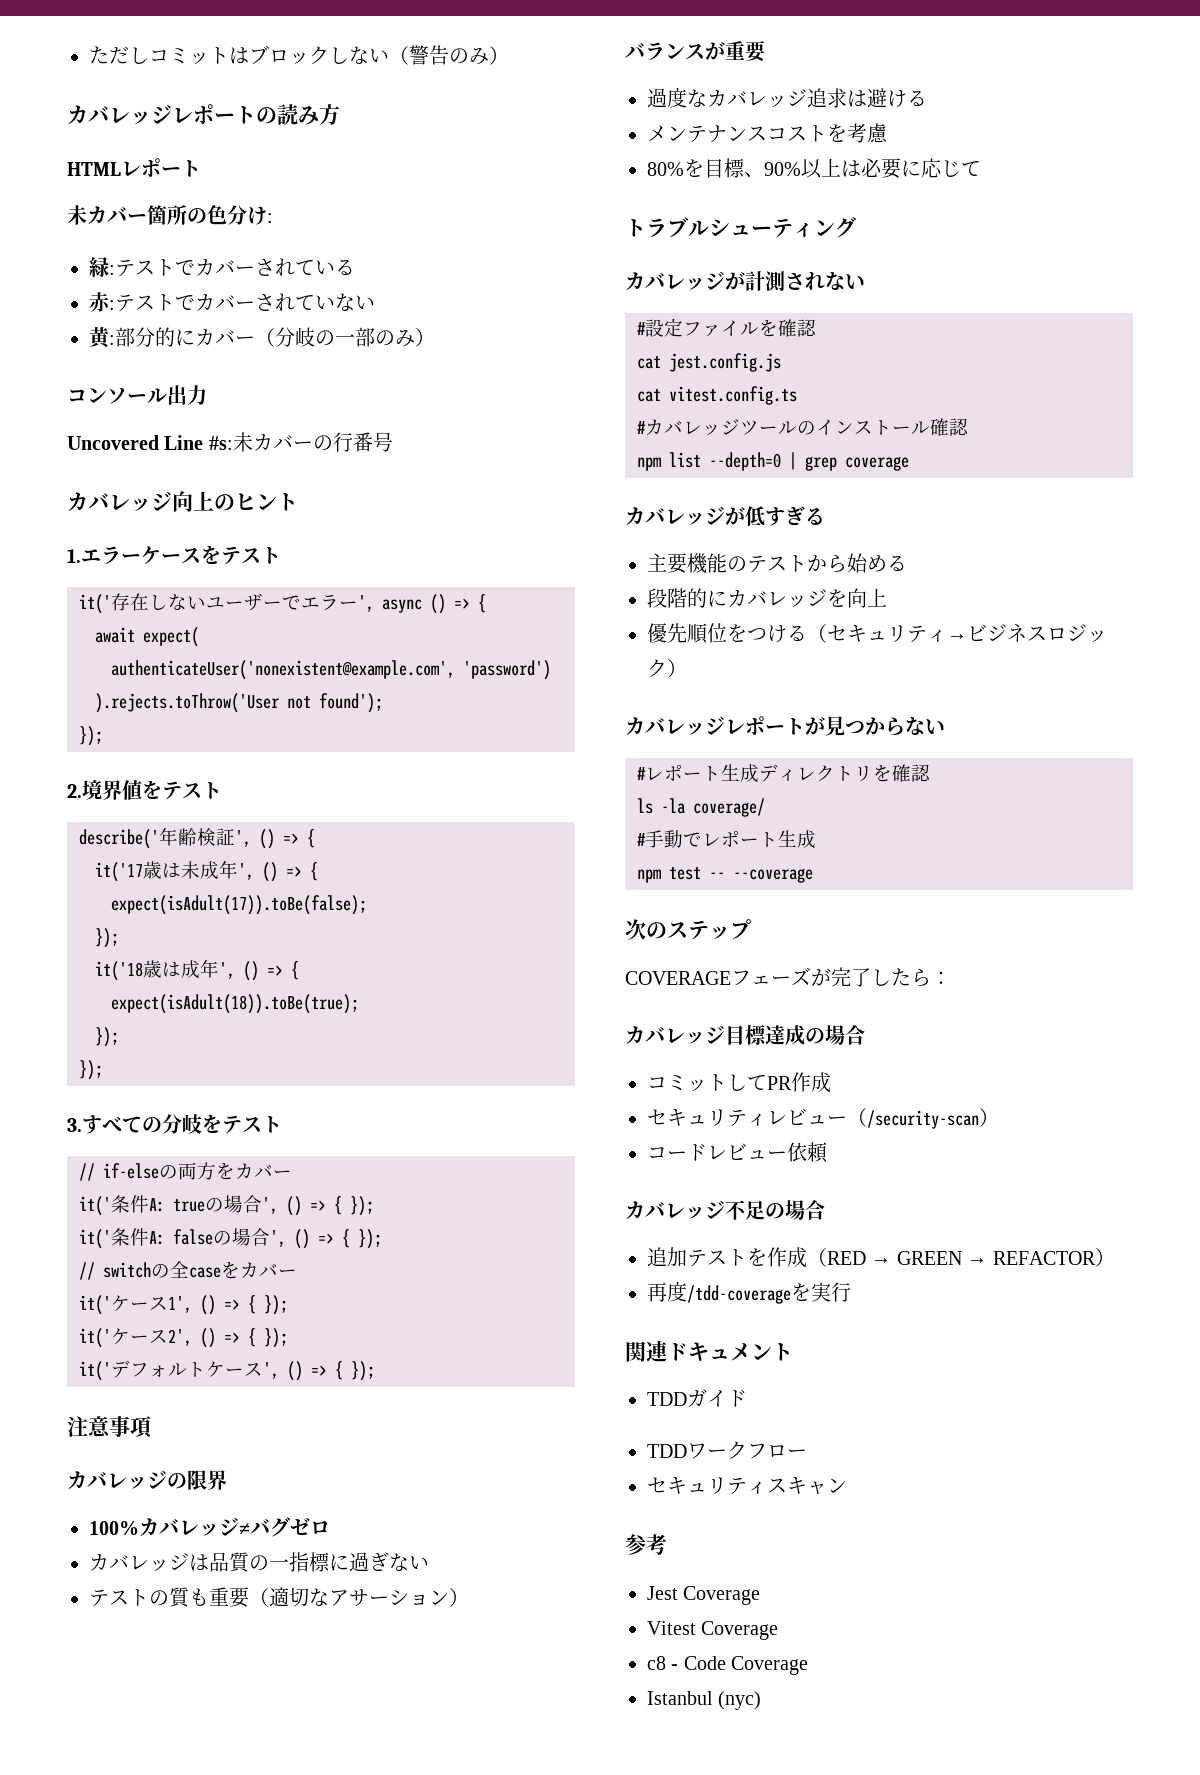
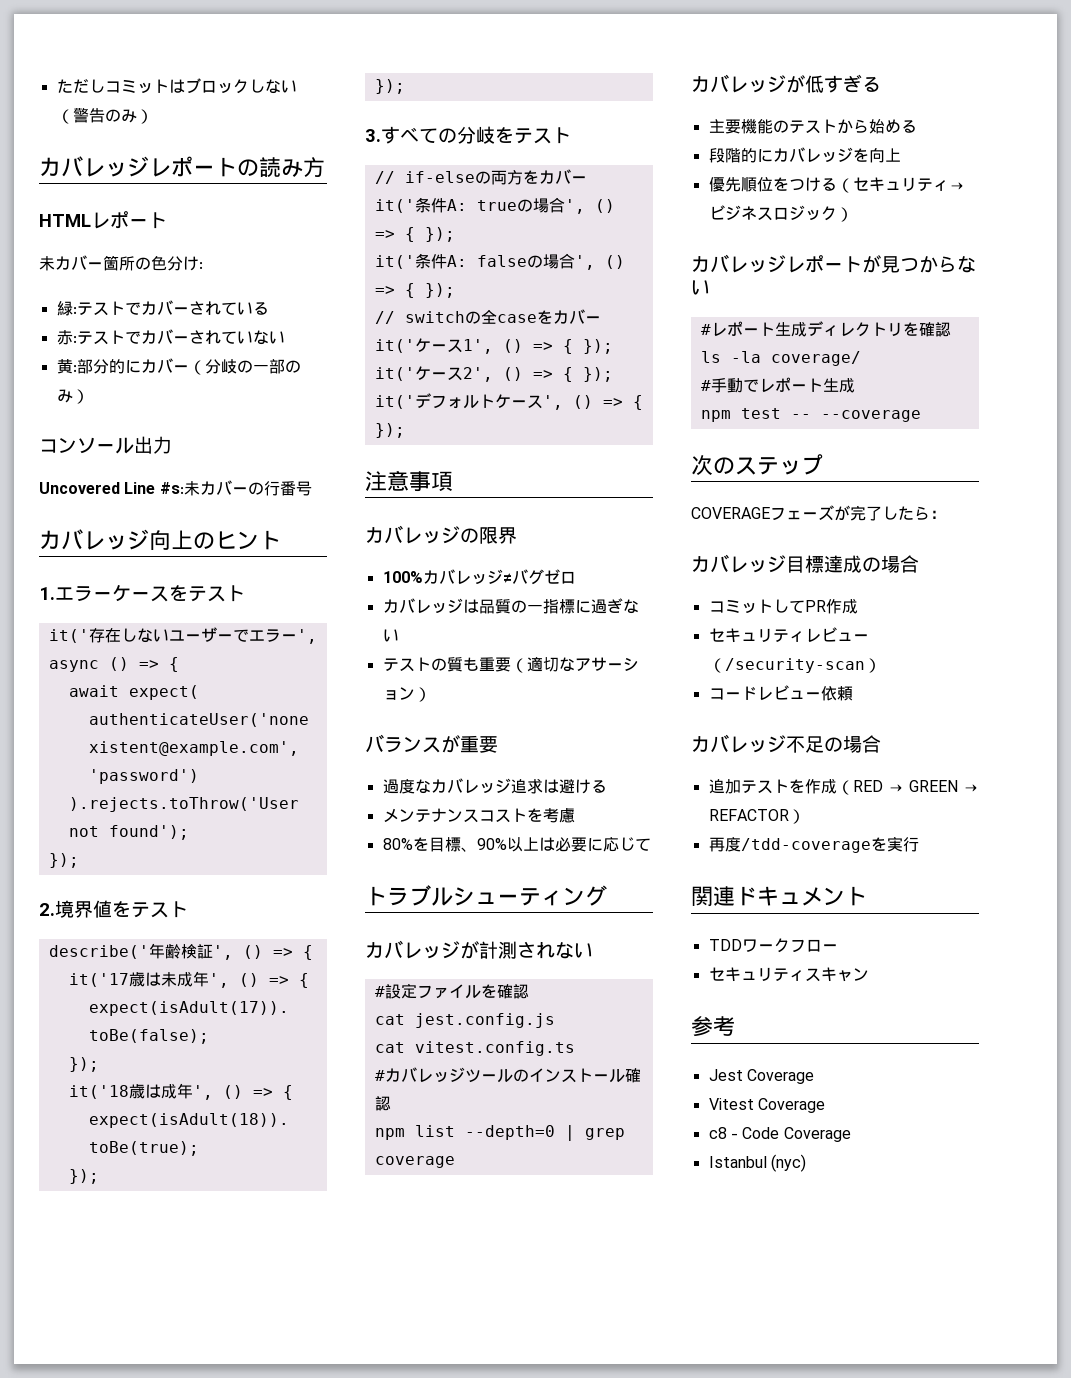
- TDDガイド

